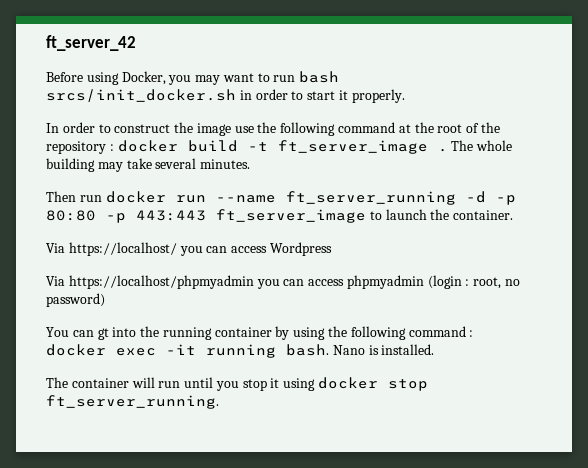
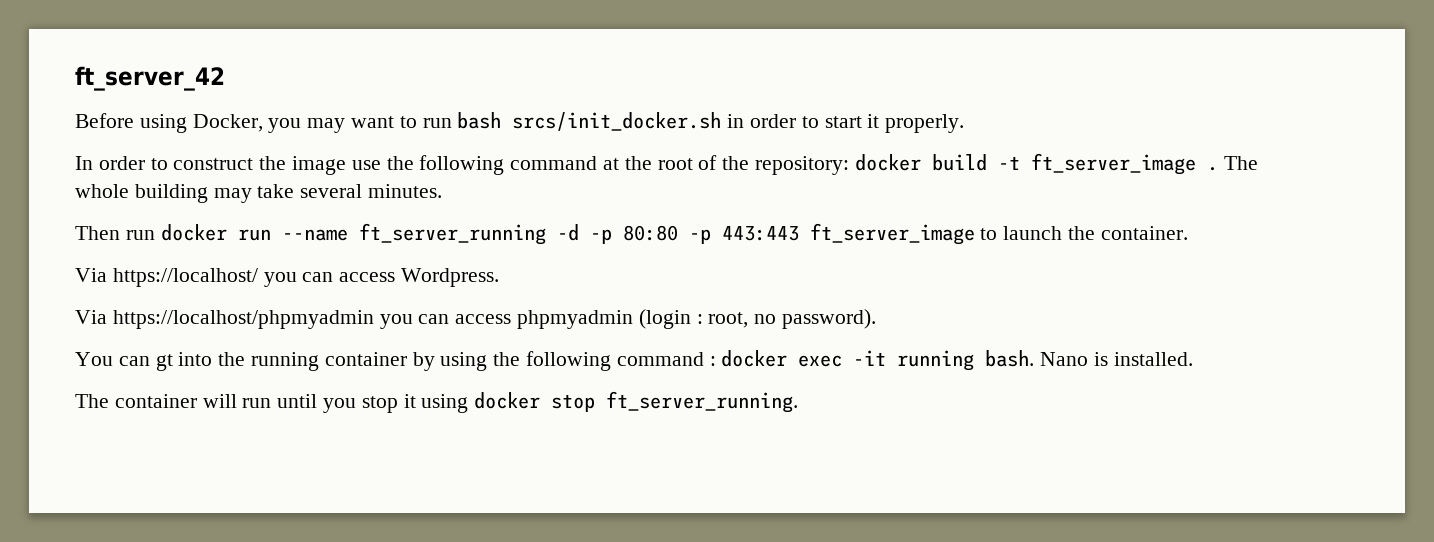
- In order to construct the image use the following command at the root of the repository : docker build -t ft_server_image .
+ In order to construct the image use the following command at the root of the repository: docker build -t ft_server_image .
- Via https://localhost/ you can access Wordpress
+ Via https://localhost/ you can access Wordpress.
- Via https://localhost/phpmyadmin you can access phpmyadmin (login : root, no password)
+ Via https://localhost/phpmyadmin you can access phpmyadmin (login : root, no password).

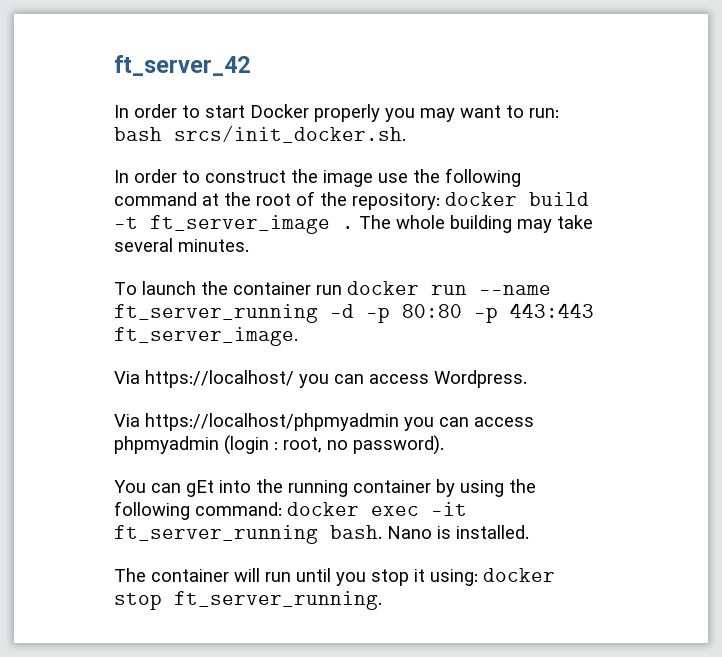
- Before using Docker, you may want to run bash srcs/init_docker.sh in order to start it properly.
+ In order to start Docker properly you may want to run: bash srcs/init_docker.sh.
- Then run docker run --name ft_server_running -d -p 80:80 -p 443:443 ft_server_image to launch the container.
+ To launch the container run docker run --name ft_server_running -d -p 80:80 -p 443:443 ft_server_image.
- You can gt into the running container by using the following command : docker exec -it running bash.
+ You can gEt into the running container by using the following command: docker exec -it ft_server_running bash.
- The container will run until you stop it using docker stop ft_server_running.
+ The container will run until you stop it using: docker stop ft_server_running.

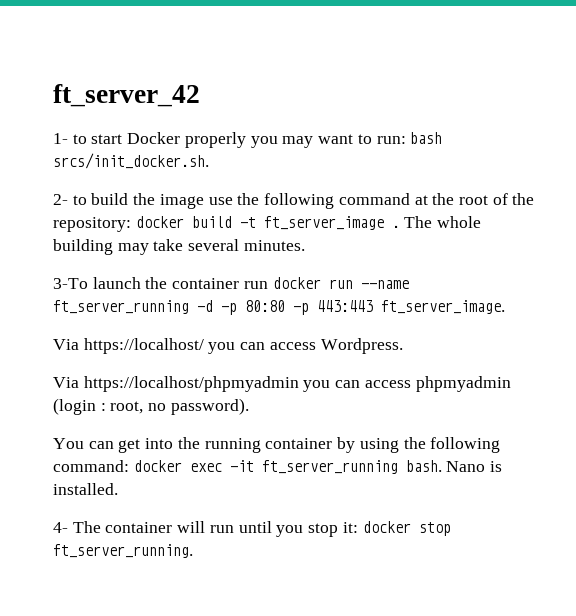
- In order to start Docker properly you may want to run: bash srcs/init_docker.sh.
+ 1- to start Docker properly you may want to run: bash srcs/init_docker.sh.
- In order to construct the image use the following command at the root of the repository: docker build -t ft_server_image .
+ 2- to build the image use the following command at the root of the repository: docker build -t ft_server_image .
- To launch the container run docker run --name ft_server_running -d -p 80:80 -p 443:443 ft_server_image.
+ 3-To launch the container run docker run --name ft_server_running -d -p 80:80 -p 443:443 ft_server_image.
- You can gEt into the running container by using the following command: docker exec -it ft_server_running bash.
+ You can get into the running container by using the following command: docker exec -it ft_server_running bash.
- The container will run until you stop it using: docker stop ft_server_running.
+ 4- The container will run until you stop it: docker stop ft_server_running.

